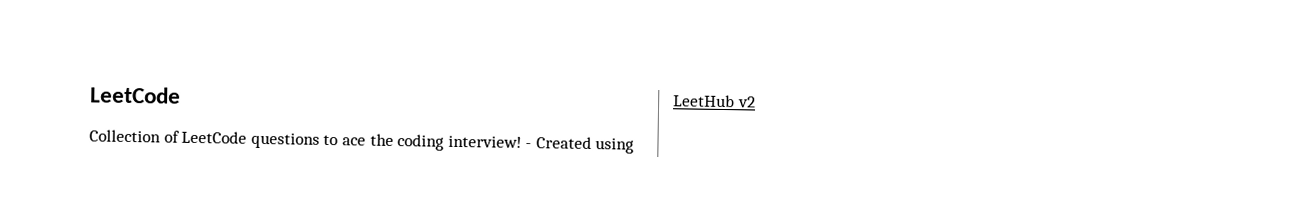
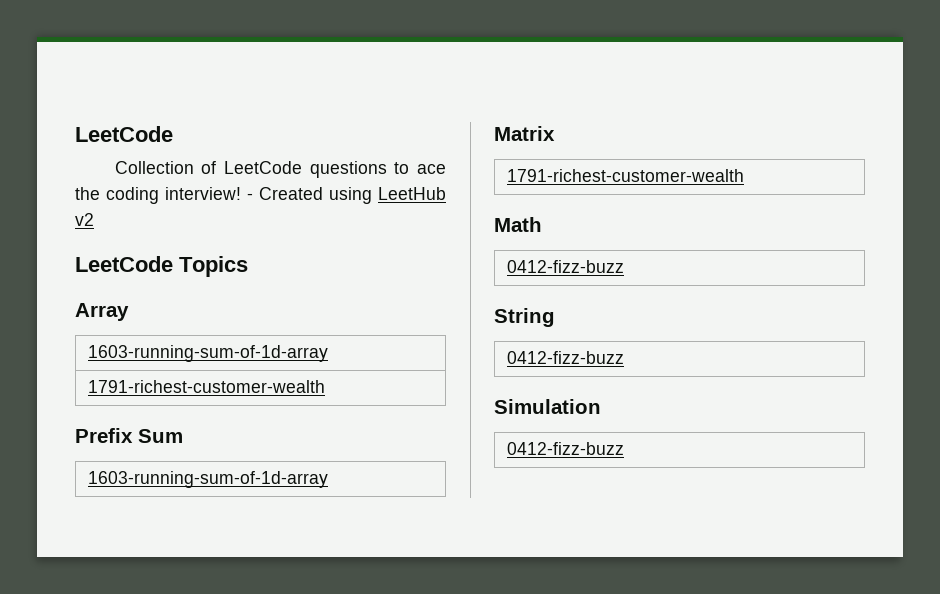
+ LeetCode Topics
+ Array
+ 1603-running-sum-of-1d-array
+ 1791-richest-customer-wealth
+ Prefix Sum
+ 1603-running-sum-of-1d-array
+ Matrix
+ 1791-richest-customer-wealth
+ Math
+ 0412-fizz-buzz
+ String
+ 0412-fizz-buzz
+ Simulation
+ 0412-fizz-buzz

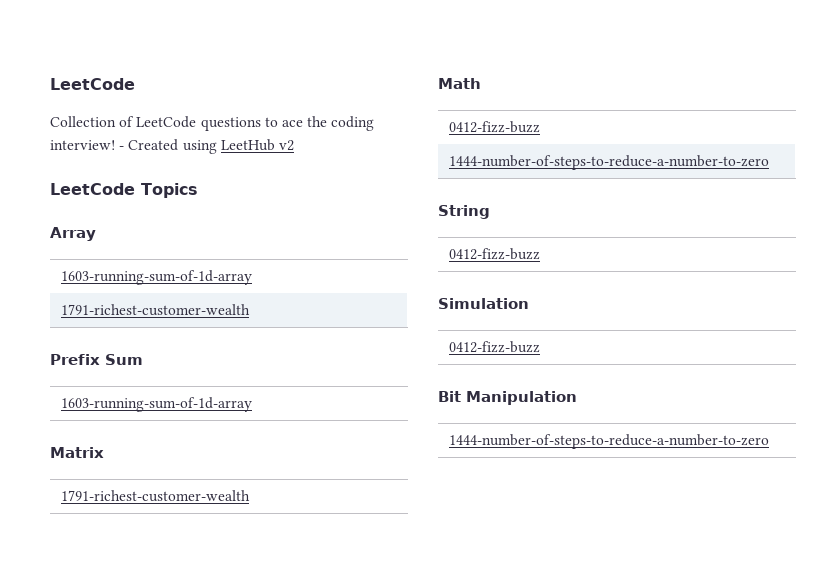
  Math
  0412-fizz-buzz
+ 1444-number-of-steps-to-reduce-a-number-to-zero
+ Bit Manipulation
+ 1444-number-of-steps-to-reduce-a-number-to-zero

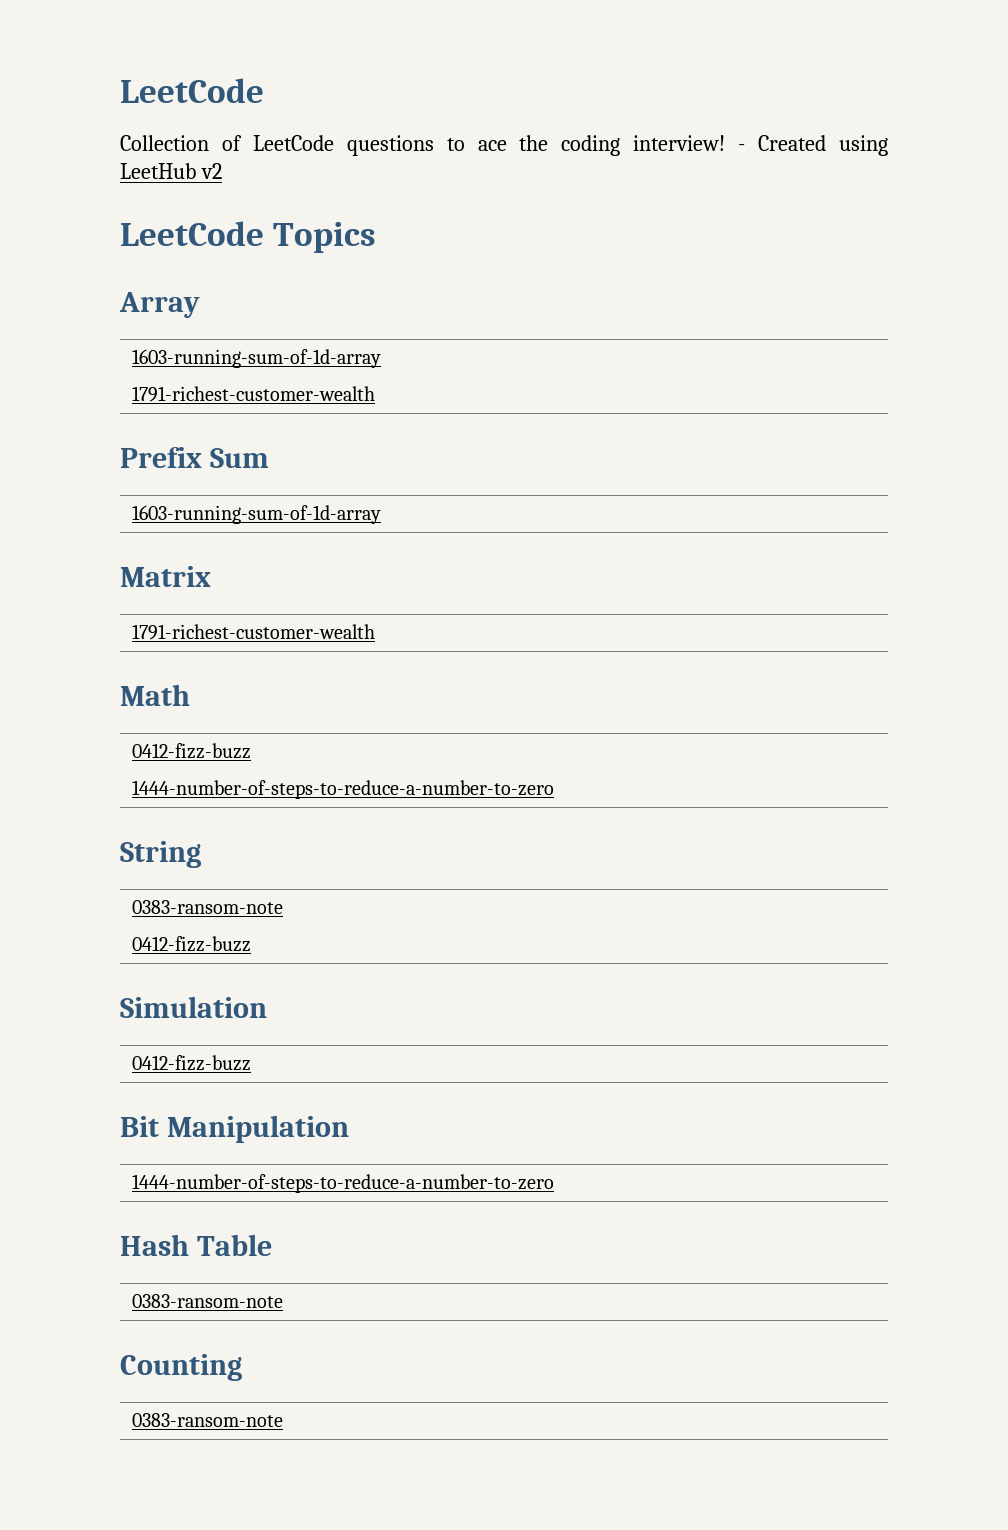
  String
+ 0383-ransom-note
+ Hash Table
+ 0383-ransom-note
+ Counting
+ 0383-ransom-note

